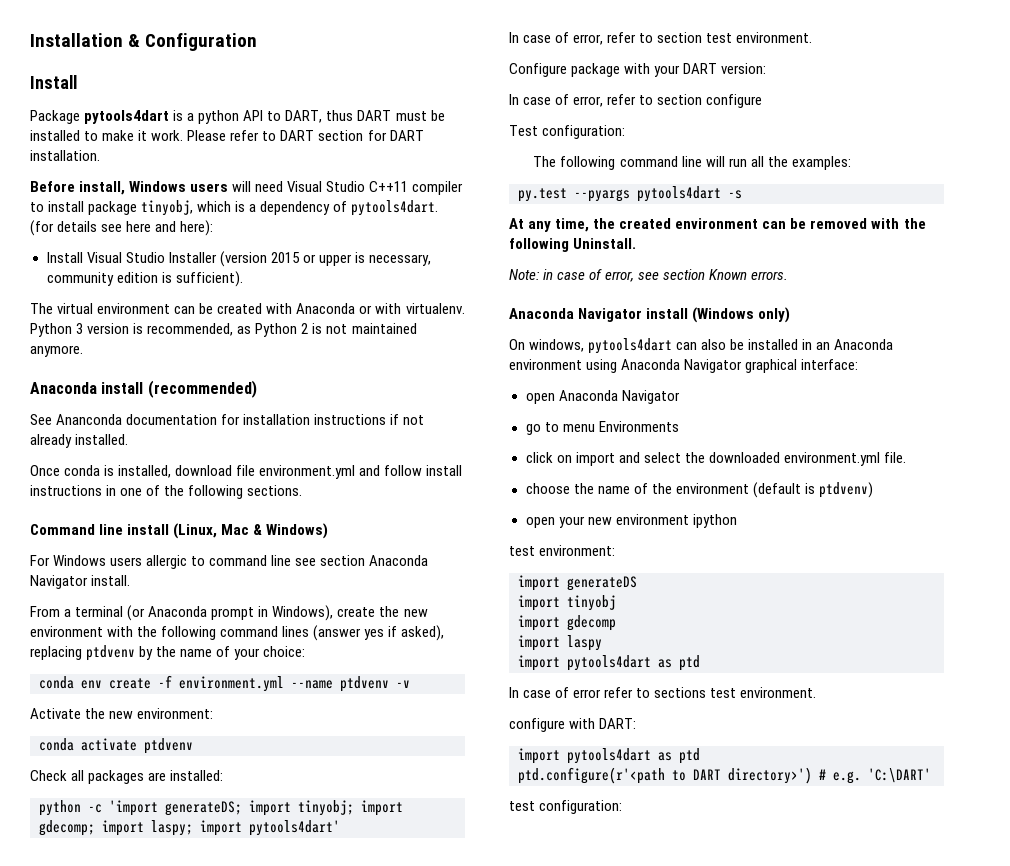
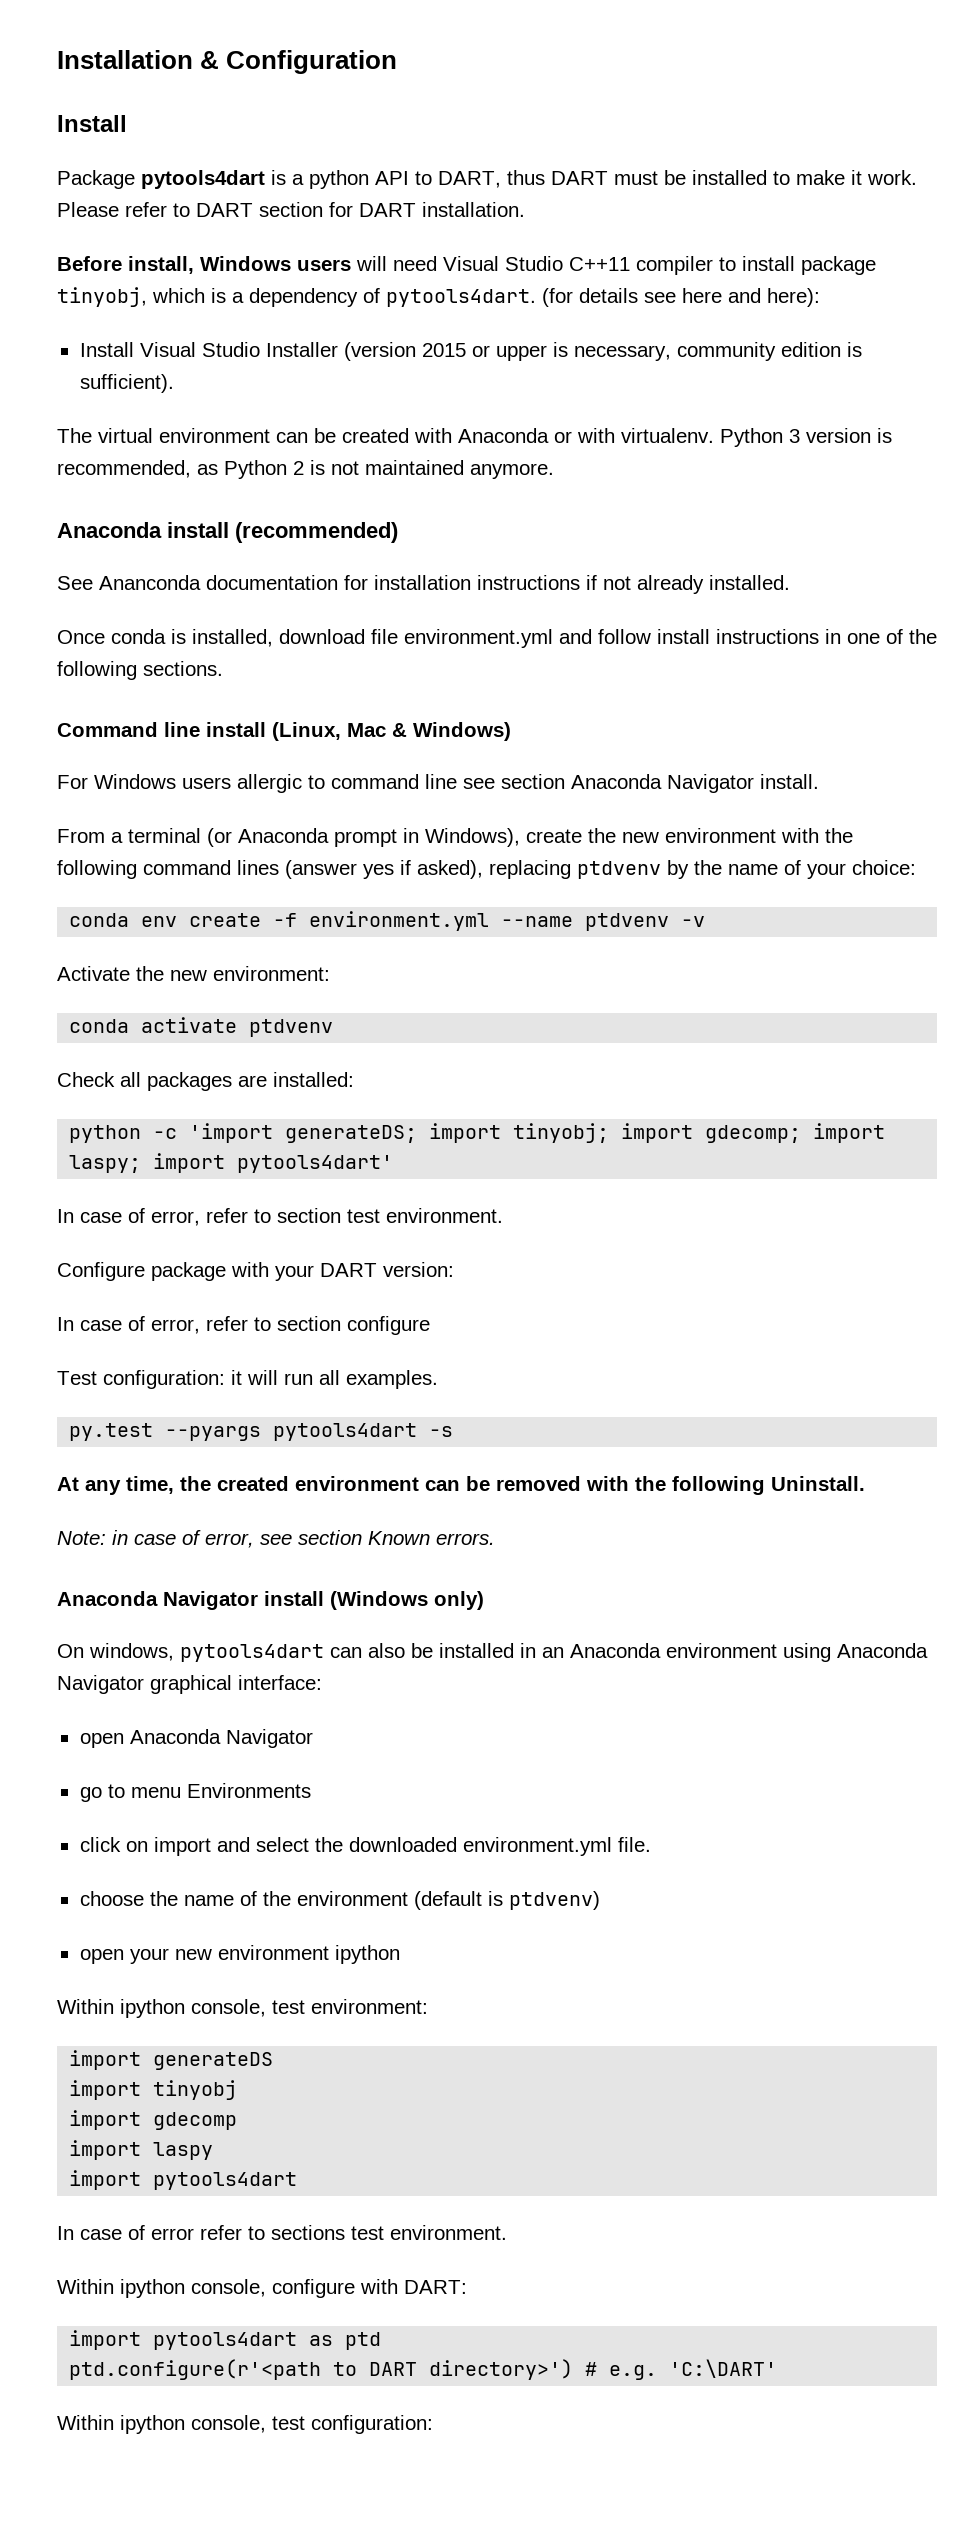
- Test configuration:
- The following command line will run all the examples:
+ Test configuration: it will run all examples.
- test environment:
+ Within ipython console, test environment:
  import laspy
- import pytools4dart as ptd
+ import pytools4dart
- configure with DART:
+ Within ipython console, configure with DART:
- test configuration:
+ Within ipython console, test configuration:

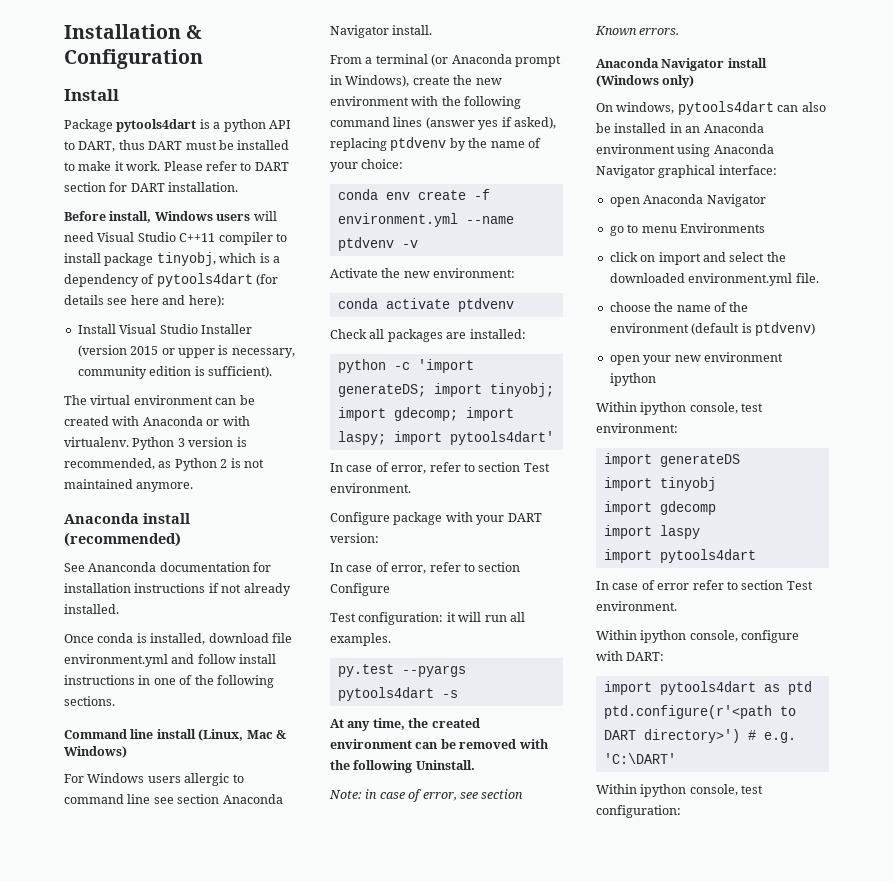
- Before install, Windows users will need Visual Studio C++11 compiler to install package tinyobj, which is a dependency of pytools4dart. (for details see here and here):
+ Before install, Windows users will need Visual Studio C++11 compiler to install package tinyobj, which is a dependency of pytools4dart (for details see here and here):
- In case of error, refer to section test environment.
+ In case of error, refer to section Test environment.
- In case of error, refer to section configure
+ In case of error, refer to section Configure
- In case of error refer to sections test environment.
+ In case of error refer to section Test environment.

